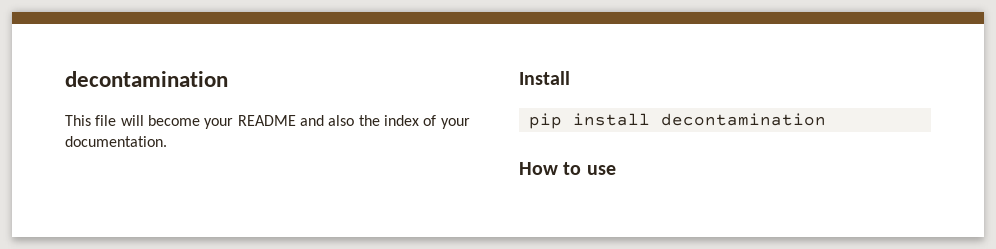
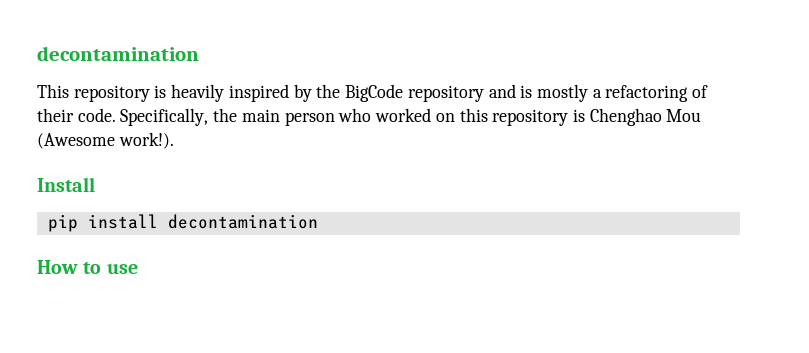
- This file will become your README and also the index of your documentation.
+ This repository is heavily inspired by the BigCode repository and is mostly a refactoring of their code. Specifically, the main person who worked on this repository is Chenghao Mou (Awesome work!).

